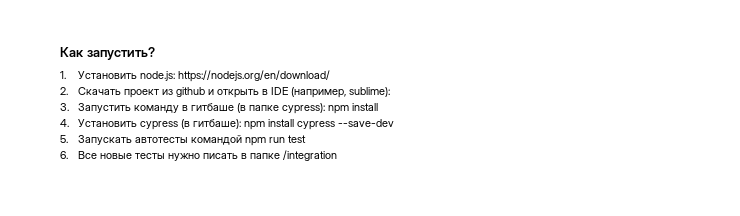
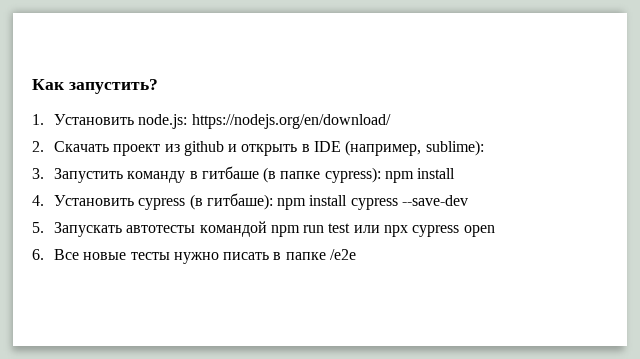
- 5. Запускать автотесты командой npm run test
+ 5. Запускать автотесты командой npm run test или npx cypress open
- 6. Все новые тесты нужно писать в папке /integration
+ 6. Все новые тесты нужно писать в папке /e2e

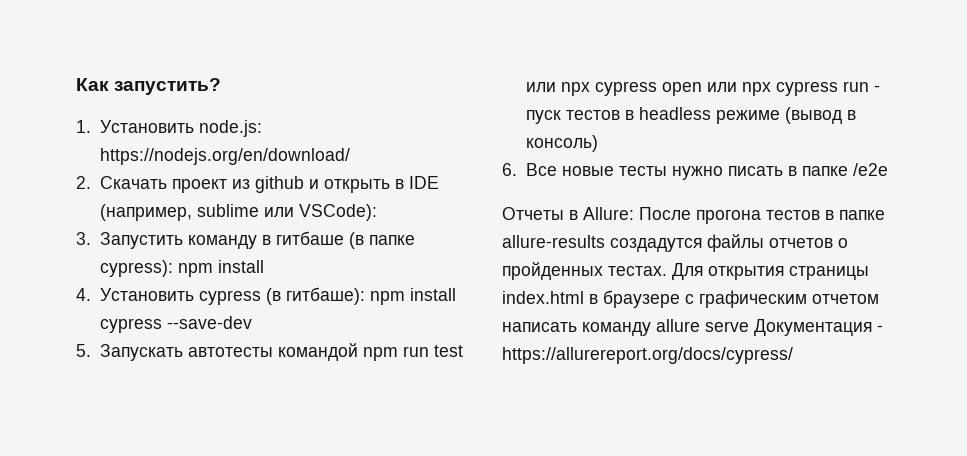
- 2. Скачать проект из github и открыть в IDE (например, sublime):
+ 2. Скачать проект из github и открыть в IDE (например, sublime или VSCode):
- 5. Запускать автотесты командой npm run test или npx cypress open
+ 5. Запускать автотесты командой npm run test или npx cypress open или npx cypress run - пуск тестов в headless режиме (вывод в консоль)
+ Отчеты в Allure: После прогона тестов в папке allure-results создадутся файлы отчетов о пройденных тестах. Для открытия страницы index.html в браузере с графическим отчетом написать команду allure serve Документация - https://allurereport.org/docs/cypress/

